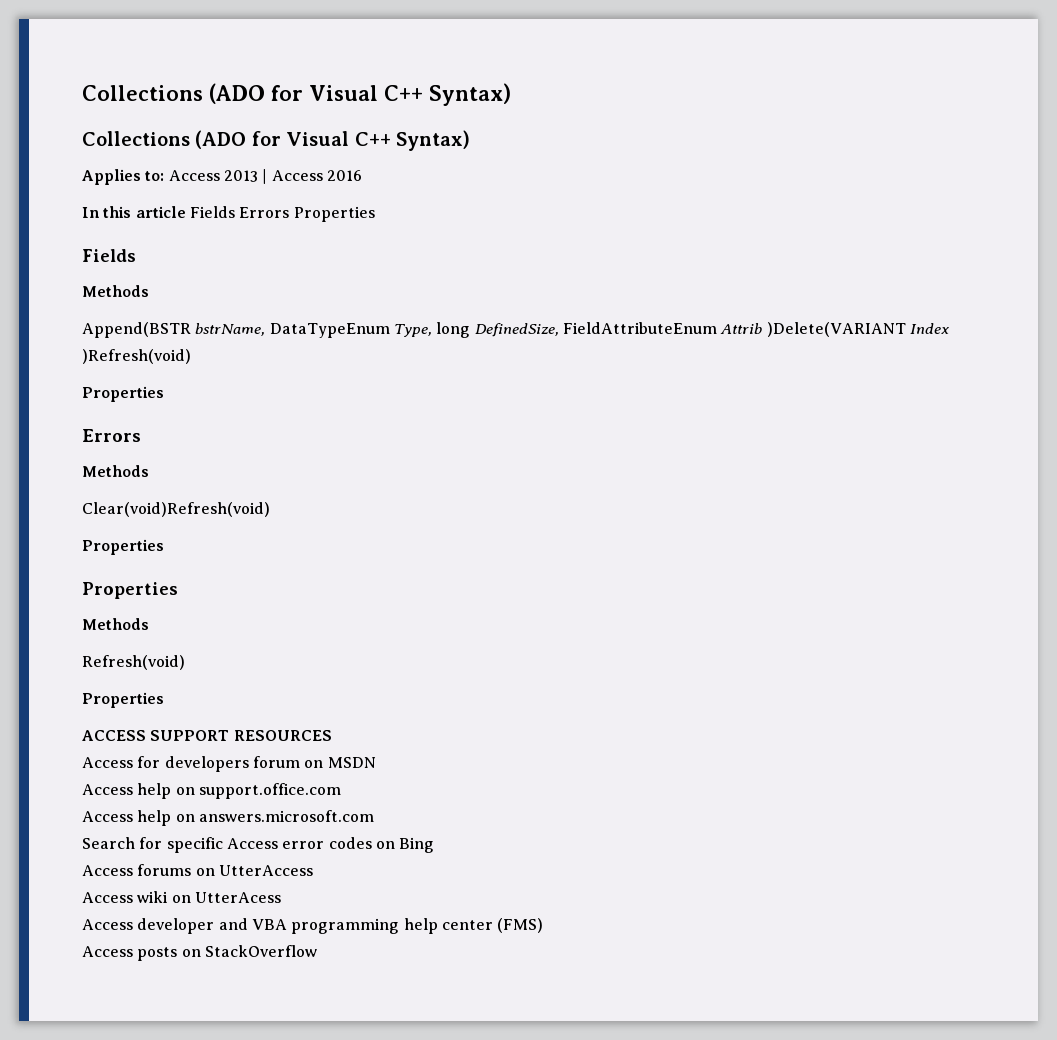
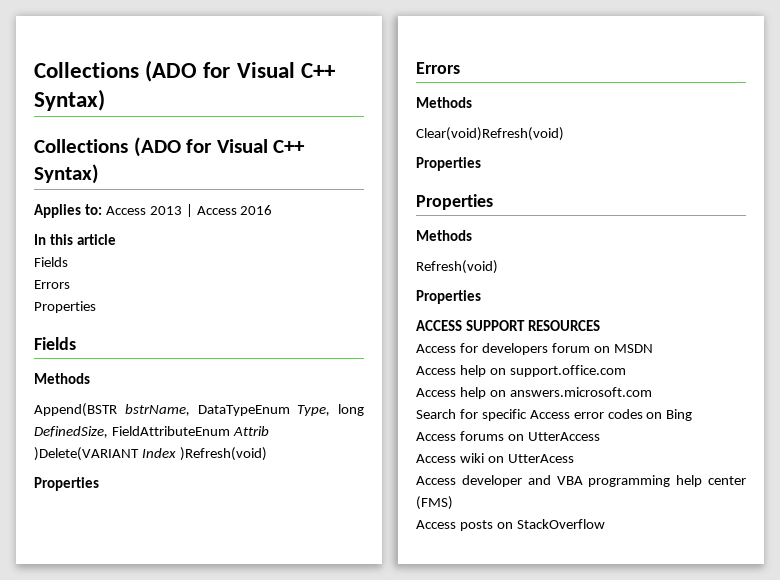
- In this article Fields Errors Properties
+ In this article
+ Fields
+ Errors
+ Properties

